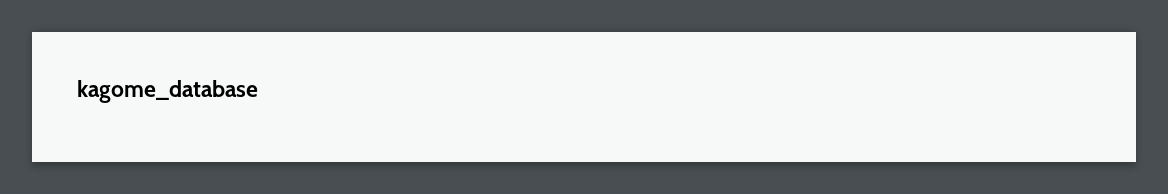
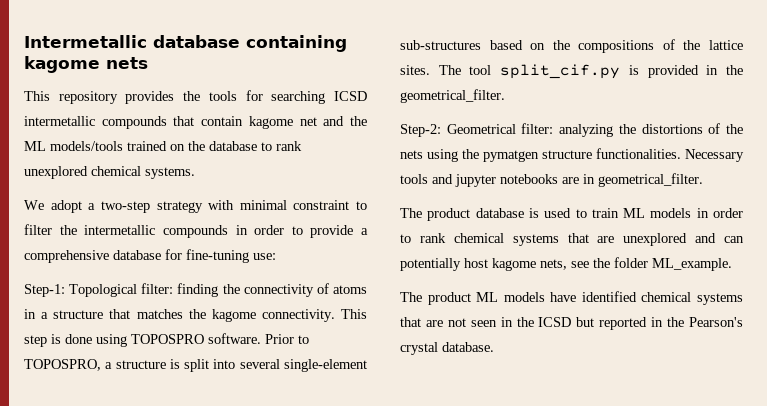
- kagome_database
+ Intermetallic database containing kagome nets
+ This repository provides the tools for searching ICSD intermetallic compounds that contain kagome net and the ML models/tools trained on the database to rank unexplored chemical systems.
+ We adopt a two-step strategy with minimal constraint to filter the intermetallic compounds in order to provide a comprehensive database for fine-tuning use:
+ Step-1: Topological filter: finding the connectivity of atoms in a structure that matches the kagome connectivity. This step is done using TOPOSPRO software. Prior to TOPOSPRO, a structure is split into several single-element sub-structures based on the compositions of the lattice sites. The tool split_cif.py is provided in the geometrical_filter.
+ Step-2: Geometrical filter: analyzing the distortions of the nets using the pymatgen structure functionalities. Necessary tools and jupyter notebooks are in geometrical_filter.
+ The product database is used to train ML models in order to rank chemical systems that are unexplored and can potentially host kagome nets, see the folder ML_example.
+ The product ML models have identified chemical systems that are not seen in the ICSD but reported in the Pearson's crystal database.

